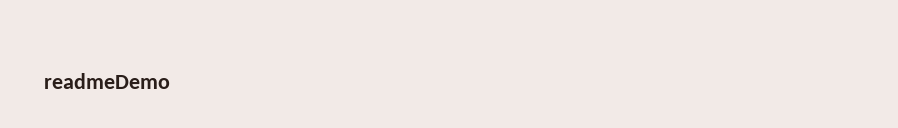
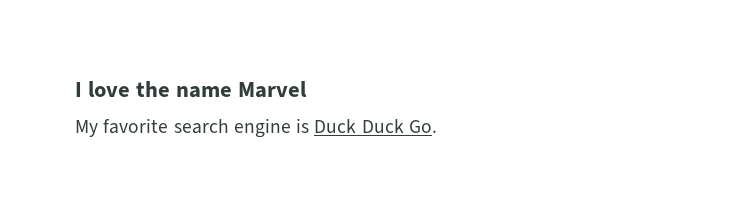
- readmeDemo
+ I love the name Marvel
+ My favorite search engine is Duck Duck Go.

